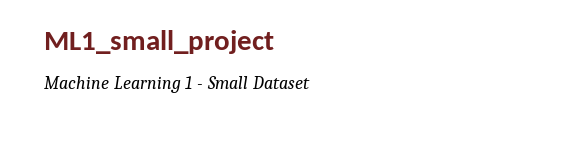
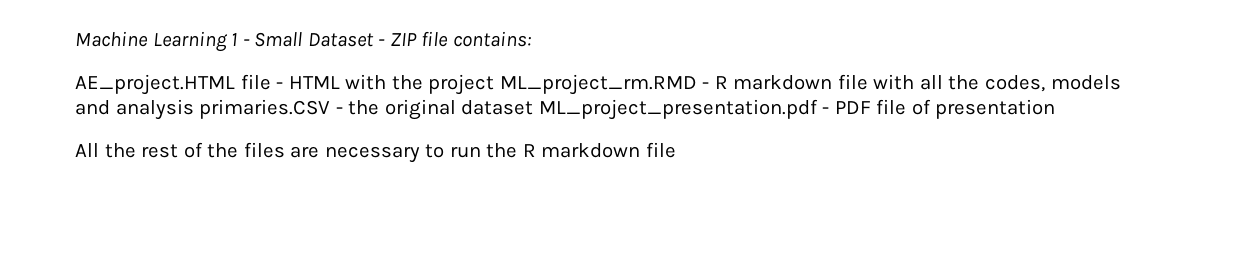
- ML1_small_project
- Machine Learning 1 - Small Dataset
+ Machine Learning 1 - Small Dataset - ZIP file contains:
+ AE_project.HTML file - HTML with the project ML_project_rm.RMD - R markdown file with all the codes, models and analysis primaries.CSV - the original dataset ML_project_presentation.pdf - PDF file of presentation
+ All the rest of the files are necessary to run the R markdown file

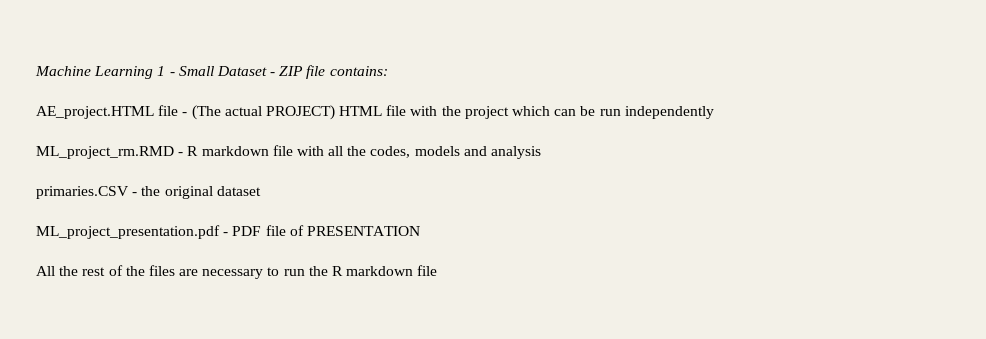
- AE_project.HTML file - HTML with the project ML_project_rm.RMD - R markdown file with all the codes, models and analysis primaries.CSV - the original dataset ML_project_presentation.pdf - PDF file of presentation
+ AE_project.HTML file - (The actual PROJECT) HTML file with the project which can be run independently
+ ML_project_rm.RMD - R markdown file with all the codes, models and analysis
+ primaries.CSV - the original dataset
+ ML_project_presentation.pdf - PDF file of PRESENTATION

